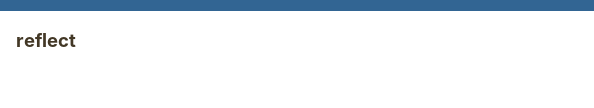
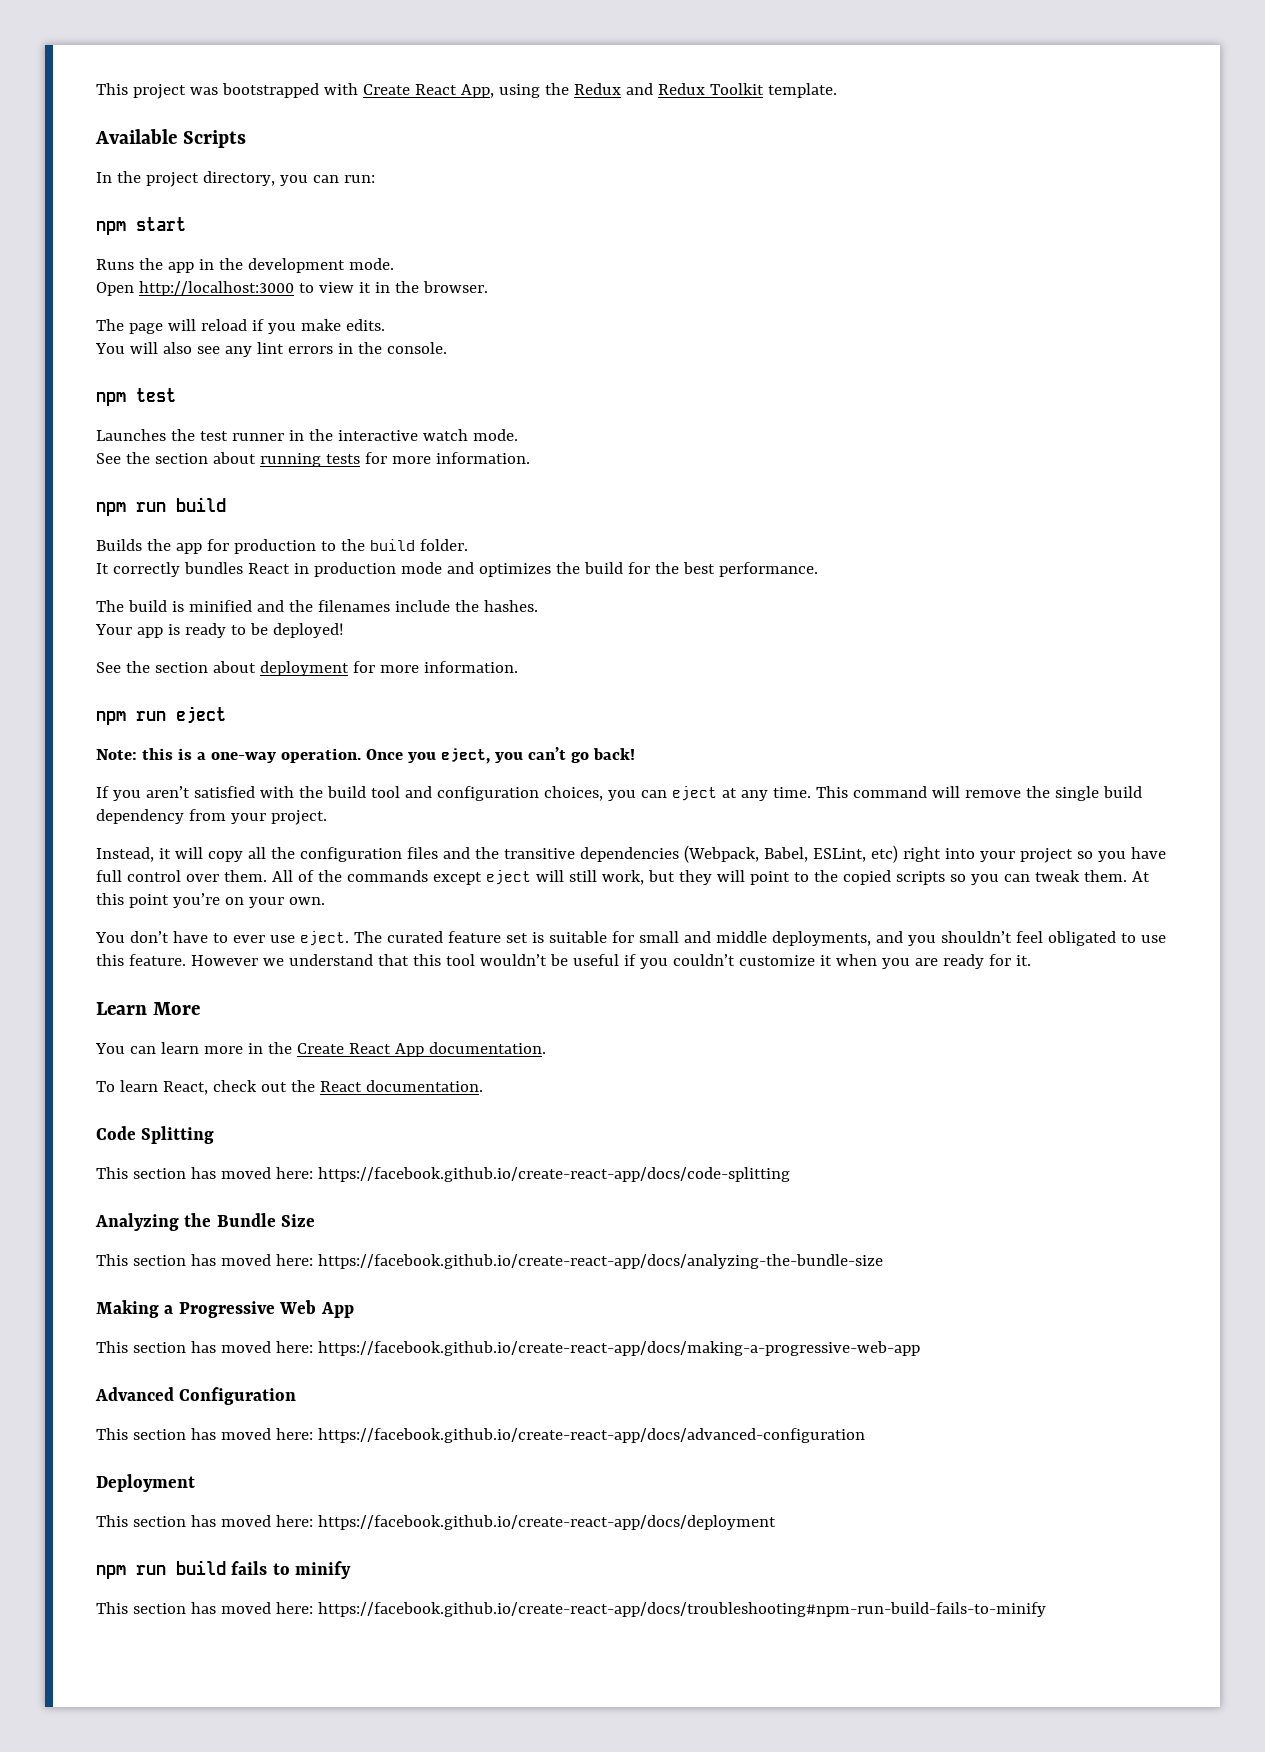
- reflect
+ This project was bootstrapped with Create React App, using the Redux and Redux Toolkit template.
+ Available Scripts
+ In the project directory, you can run:
+ npm start
+ Runs the app in the development mode.
+ Open http://localhost:3000 to view it in the browser.
+ The page will reload if you make edits.
+ You will also see any lint errors in the console.
+ npm test
+ Launches the test runner in the interactive watch mode.
+ See the section about running tests for more information.
+ npm run build
+ Builds the app for production to the build folder.
+ It correctly bundles React in production mode and optimizes the build for the best performance.
+ The build is minified and the filenames include the hashes.
+ Your app is ready to be deployed!
+ See the section about deployment for more information.
+ npm run eject
+ Note: this is a one-way operation. Once you eject, you can’t go back!
+ If you aren’t satisfied with the build tool and configuration choices, you can eject at any time. This command will remove the single build dependency from your project.
+ Instead, it will copy all the configuration files and the transitive dependencies (Webpack, Babel, ESLint, etc) right into your project so you have full control over them. All of the commands except eject will still work, but they will point to the copied scripts so you can tweak them. At this point you’re on your own.
+ You don’t have to ever use eject. The curated feature set is suitable for small and middle deployments, and you shouldn’t feel obligated to use this feature. However we understand that this tool wouldn’t be useful if you couldn’t customize it when you are ready for it.
+ Learn More
+ You can learn more in the Create React App documentation.
+ To learn React, check out the React documentation.
+ Code Splitting
+ This section has moved here: https://facebook.github.io/create-react-app/docs/code-splitting
+ Analyzing the Bundle Size
+ This section has moved here: https://facebook.github.io/create-react-app/docs/analyzing-the-bundle-size
+ Making a Progressive Web App
+ This section has moved here: https://facebook.github.io/create-react-app/docs/making-a-progressive-web-app
+ Advanced Configuration
+ This section has moved here: https://facebook.github.io/create-react-app/docs/advanced-configuration
+ Deployment
+ This section has moved here: https://facebook.github.io/create-react-app/docs/deployment
+ npm run build fails to minify
+ This section has moved here: https://facebook.github.io/create-react-app/docs/troubleshooting#npm-run-build-fails-to-minify

